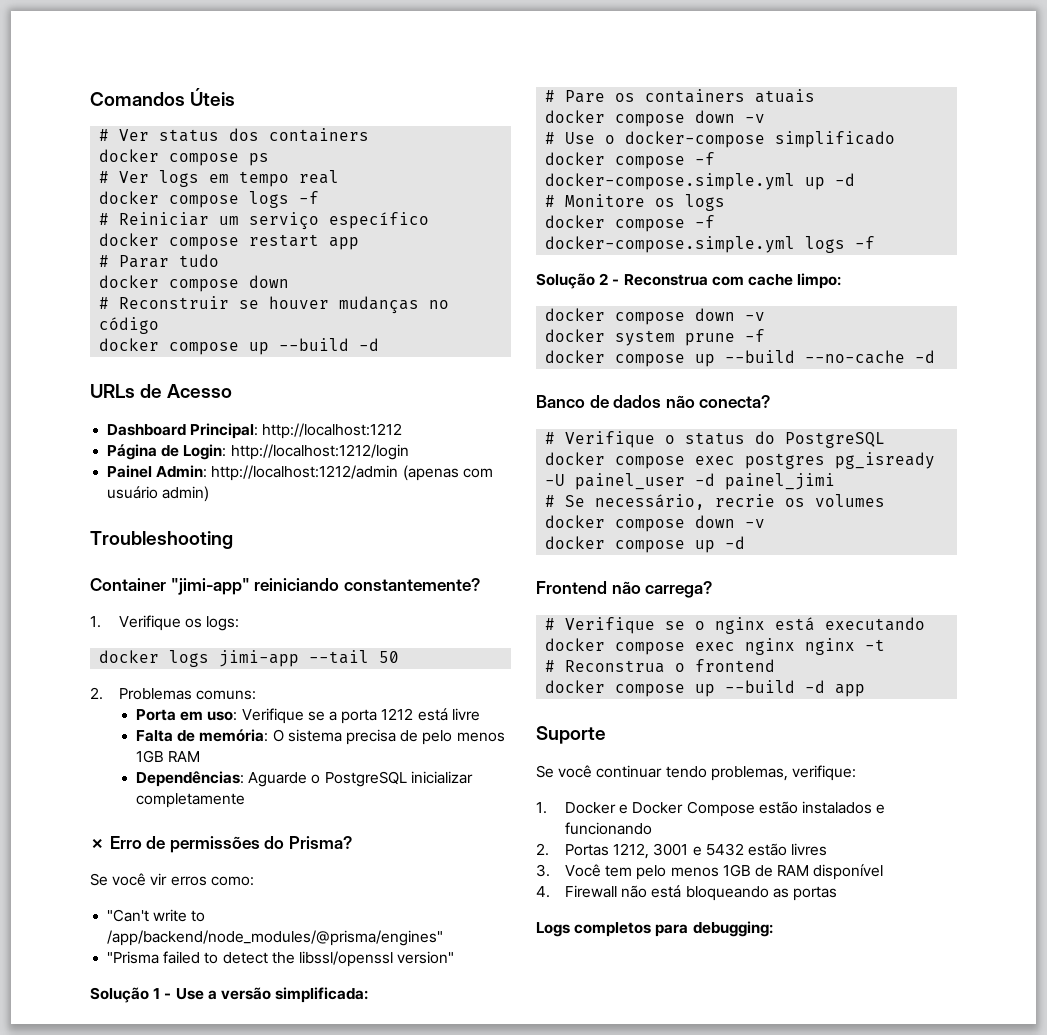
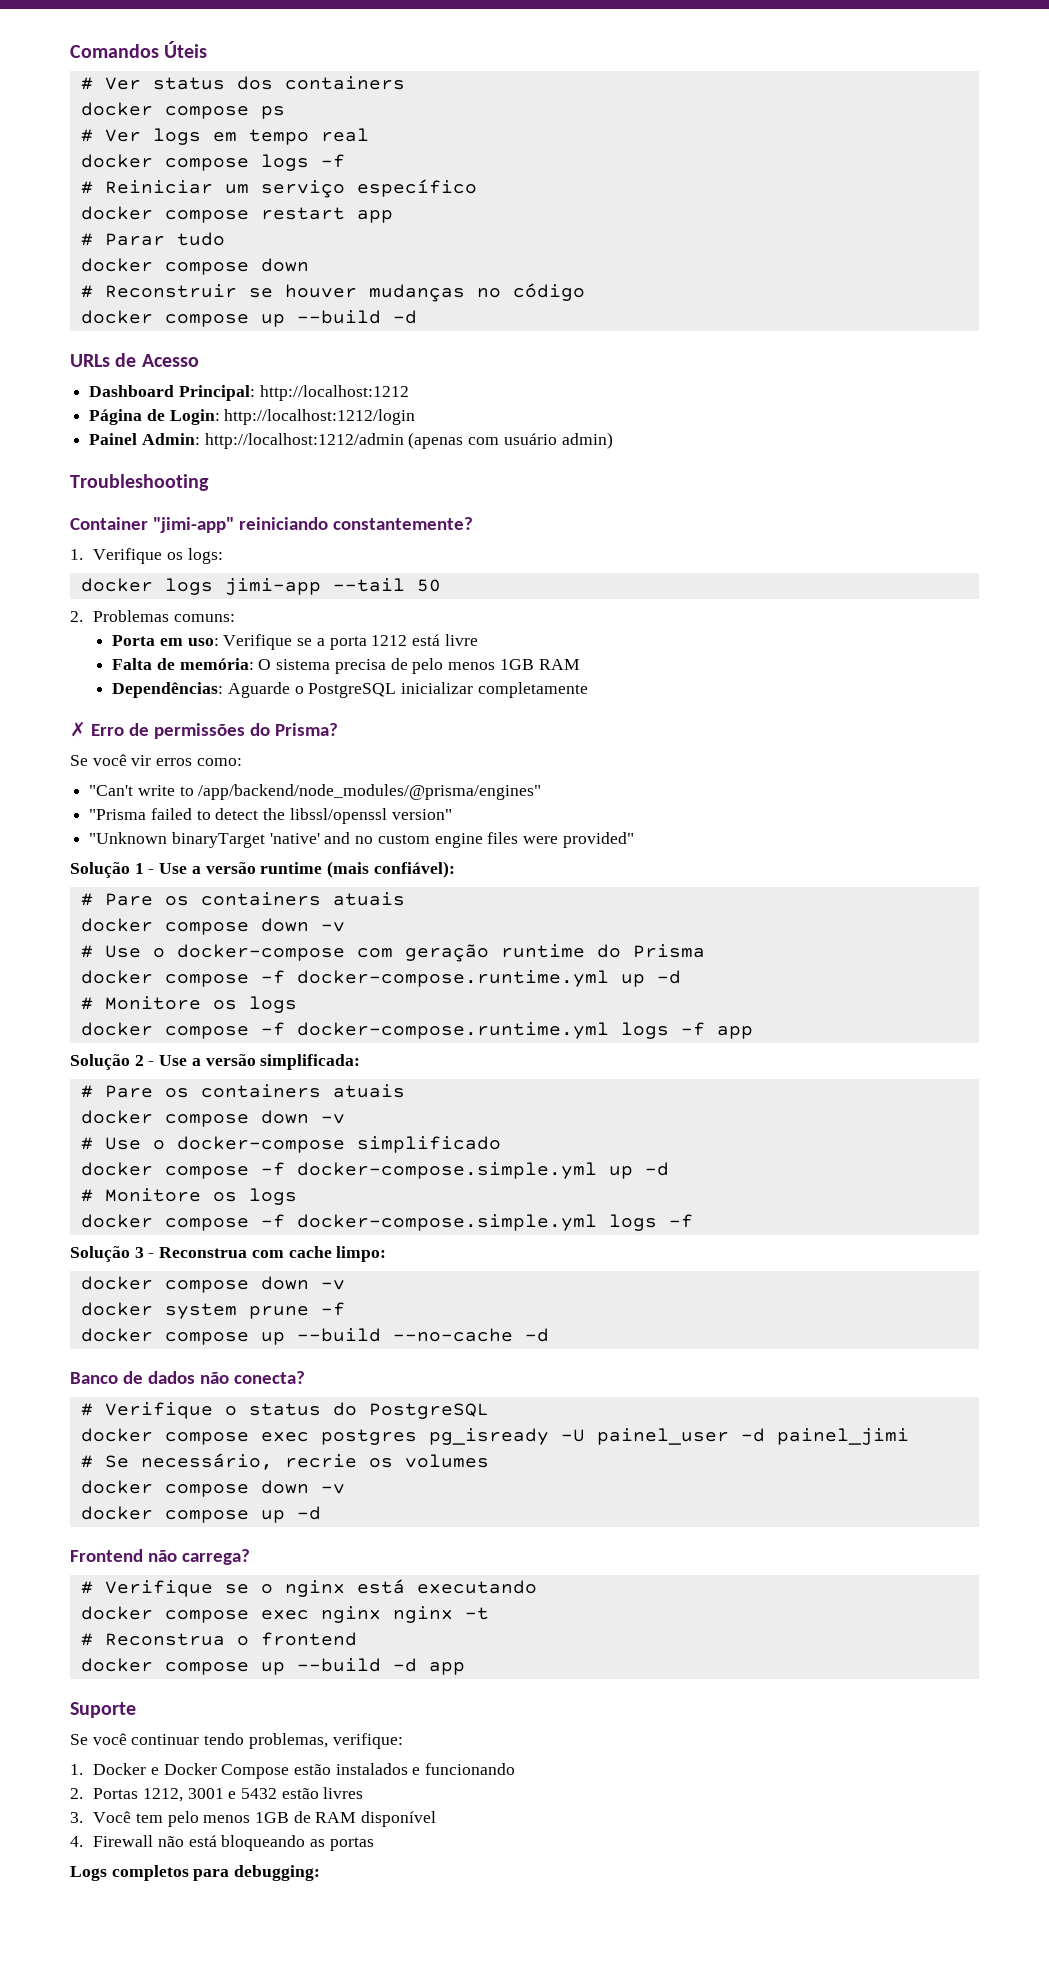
+ "Unknown binaryTarget 'native' and no custom engine files were provided"
- Solução 1 - Use a versão simplificada:
+ Solução 1 - Use a versão runtime (mais confiável):
+ # Pare os containers atuais
+ docker compose down -v
+ # Use o docker-compose com geração runtime do Prisma
+ docker compose -f docker-compose.runtime.yml up -d
+ # Monitore os logs
+ docker compose -f docker-compose.runtime.yml logs -f app
+ Solução 2 - Use a versão simplificada:
- Solução 2 - Reconstrua com cache limpo:
+ Solução 3 - Reconstrua com cache limpo:

